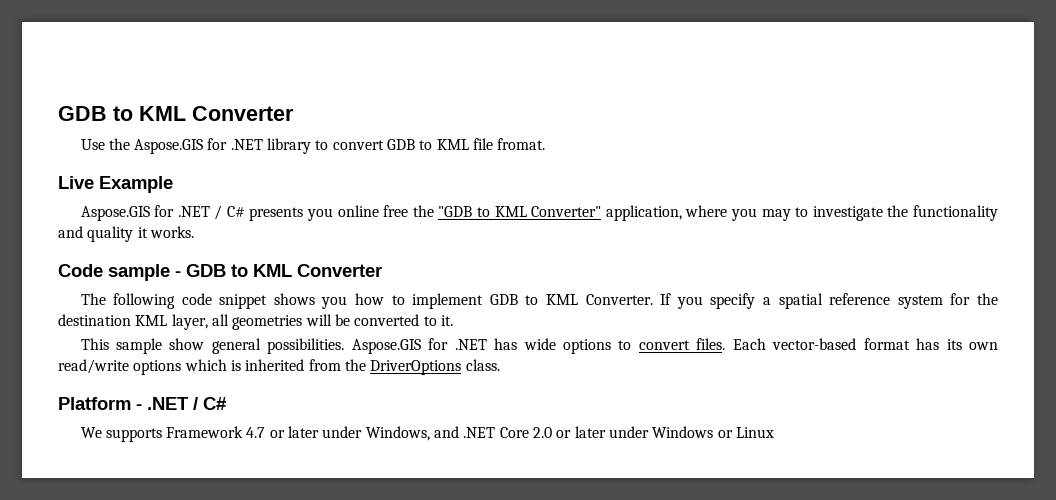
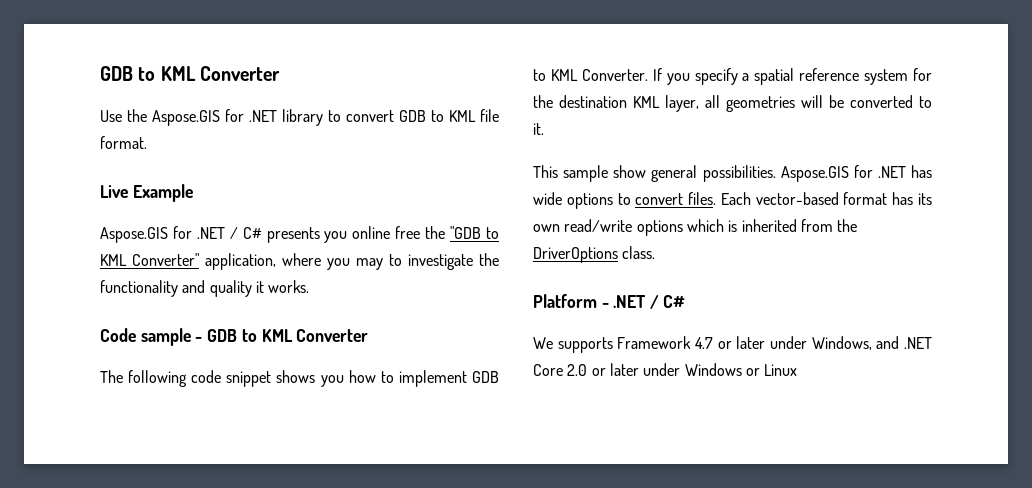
- Use the Aspose.GIS for .NET library to convert GDB to KML file fromat.
+ Use the Aspose.GIS for .NET library to convert GDB to KML file format.

